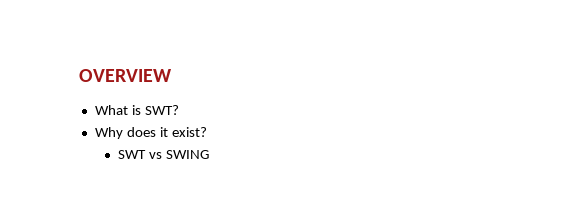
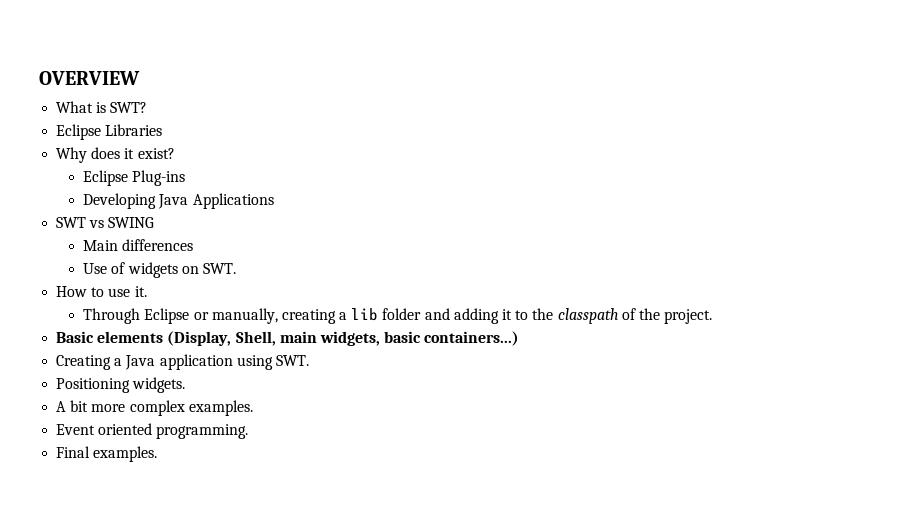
+ Eclipse Libraries
+ Eclipse Plug-ins
+ Developing Java Applications
  SWT vs SWING
+ Main differences
+ Use of widgets on SWT.
+ How to use it.
+ Through Eclipse or manually, creating a lib folder and adding it to the classpath of the project.
+ Basic elements (Display, Shell, main widgets, basic containers...)
+ Creating a Java application using SWT.
+ Positioning widgets.
+ A bit more complex examples.
+ Event oriented programming.
+ Final examples.

